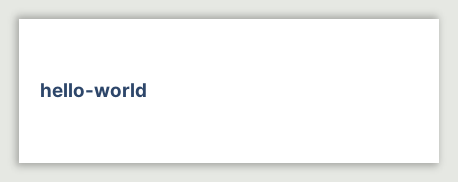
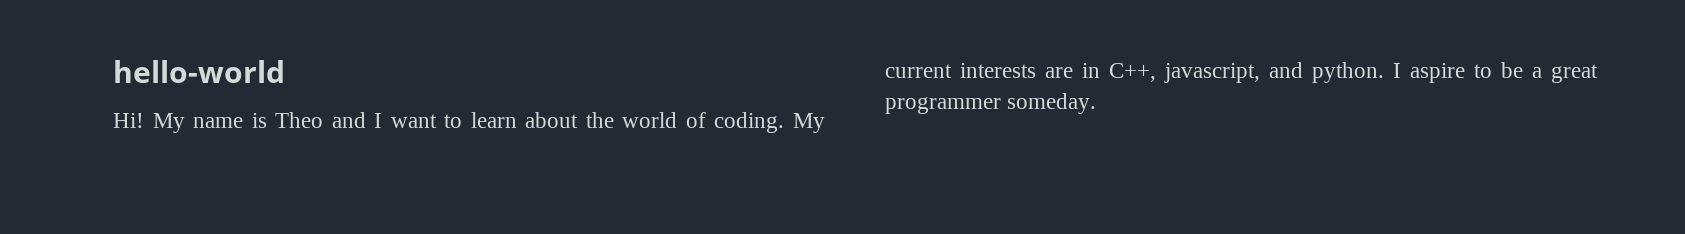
+ Hi! My name is Theo and I want to learn about the world of coding. My current interests are in C++, javascript, and python. I aspire to be a great programmer someday.

